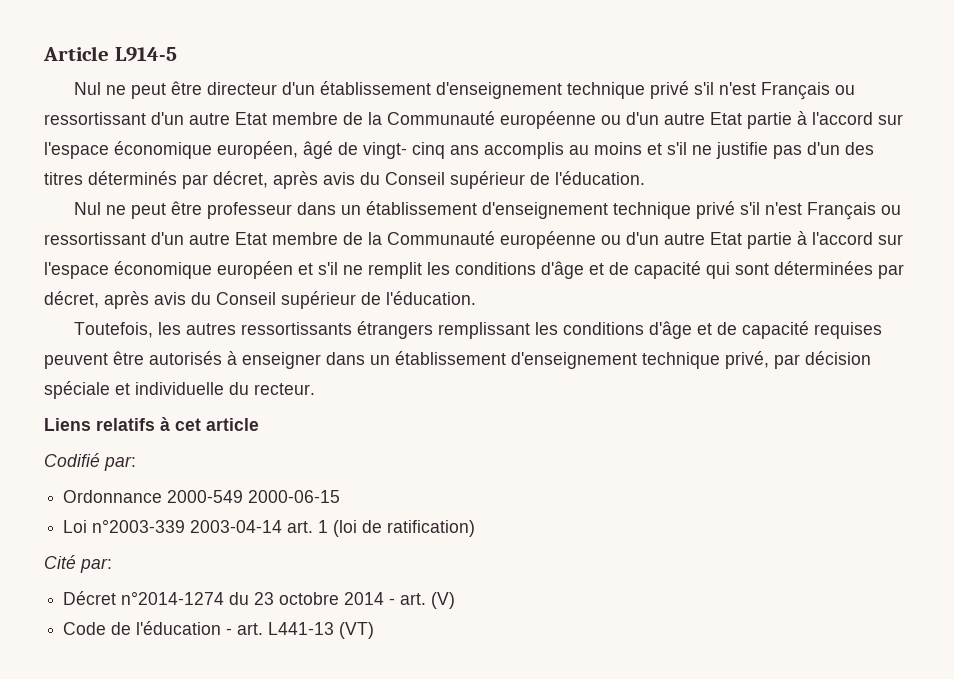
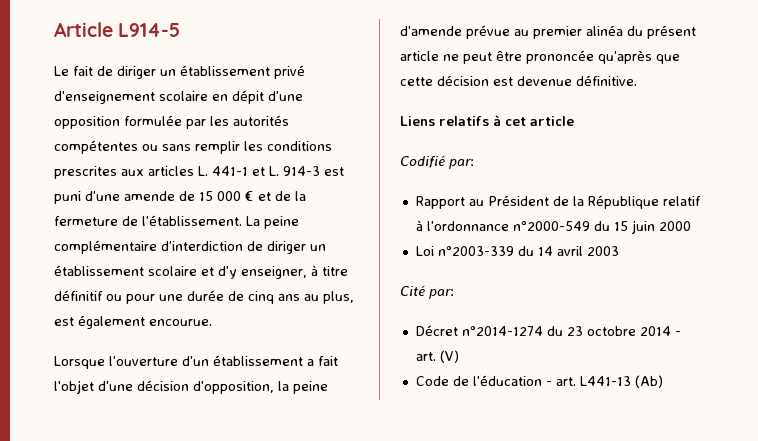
- Nul ne peut être directeur d'un établissement d'enseignement technique privé s'il n'est Français ou ressortissant d'un autre Etat membre de la Communauté européenne ou d'un autre Etat partie à l'accord sur l'espace économique européen, âgé de vingt- cinq ans accomplis au moins et s'il ne justifie pas d'un des titres déterminés par décret, après avis du Conseil supérieur de l'éducation.
- Nul ne peut être professeur dans un établissement d'enseignement technique privé s'il n'est Français ou ressortissant d'un autre Etat membre de la Communauté européenne ou d'un autre Etat partie à l'accord sur l'espace économique européen et s'il ne remplit les conditions d'âge et de capacité qui sont déterminées par décret, après avis du Conseil supérieur de l'éducation.
- Toutefois, les autres ressortissants étrangers remplissant les conditions d'âge et de capacité requises peuvent être autorisés à enseigner dans un établissement d'enseignement technique privé, par décision spéciale et individuelle du recteur.
+ Le fait de diriger un établissement privé d'enseignement scolaire en dépit d'une opposition formulée par les autorités compétentes ou sans remplir les conditions prescrites aux articles L. 441-1 et L. 914-3 est puni d'une amende de 15 000 € et de la fermeture de l'établissement. La peine complémentaire d'interdiction de diriger un établissement scolaire et d'y enseigner, à titre définitif ou pour une durée de cinq ans au plus, est également encourue.
+ Lorsque l'ouverture d'un établissement a fait l'objet d'une décision d'opposition, la peine d'amende prévue au premier alinéa du présent article ne peut être prononcée qu'après que cette décision est devenue définitive.
- Ordonnance 2000-549 2000-06-15
- Loi n°2003-339 2003-04-14 art. 1 (loi de ratification)
+ Rapport au Président de la République relatif à l'ordonnance n°2000-549 du 15 juin 2000
+ Loi n°2003-339 du 14 avril 2003
- Code de l'éducation - art. L441-13 (VT)
+ Code de l'éducation - art. L441-13 (Ab)

